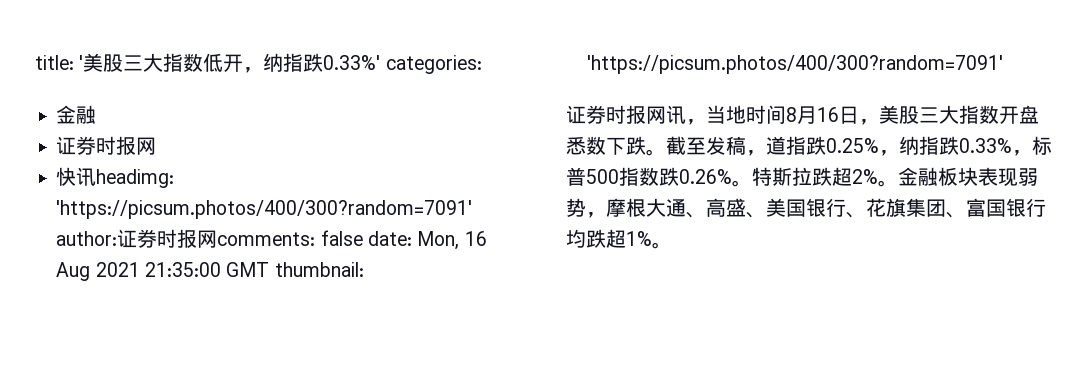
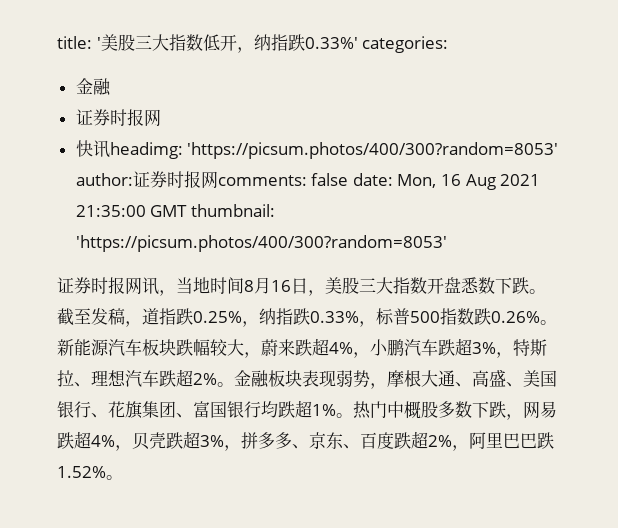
- 快讯headimg: 'https://picsum.photos/400/300?random=7091' author:证券时报网comments: false date: Mon, 16 Aug 2021 21:35:00 GMT thumbnail: 'https://picsum.photos/400/300?random=7091'
+ 快讯headimg: 'https://picsum.photos/400/300?random=8053' author:证券时报网comments: false date: Mon, 16 Aug 2021 21:35:00 GMT thumbnail: 'https://picsum.photos/400/300?random=8053'
- 特斯拉跌超2%。
+ 新能源汽车板块跌幅较大，蔚来跌超4%，小鹏汽车跌超3%，特斯拉、理想汽车跌超2%。
+ 热门中概股多数下跌，网易跌超4%，贝壳跌超3%，拼多多、京东、百度跌超2%，阿里巴巴跌1.52%。

